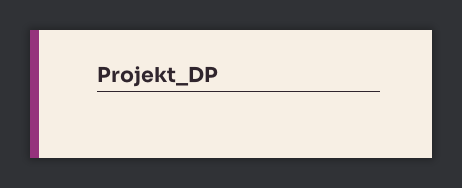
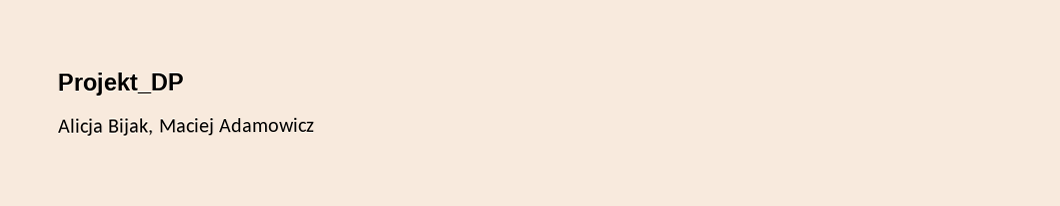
+ Alicja Bijak, Maciej Adamowicz

